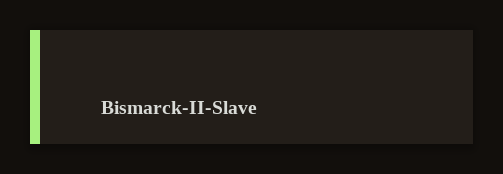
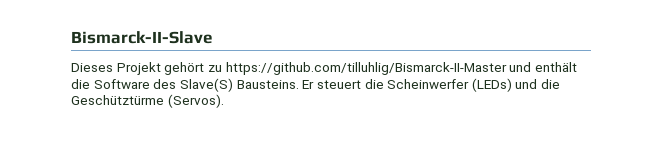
+ Dieses Projekt gehört zu https://github.com/tilluhlig/Bismarck-II-Master und enthält die Software des Slave(S) Bausteins. Er steuert die Scheinwerfer (LEDs) und die Geschütztürme (Servos).

